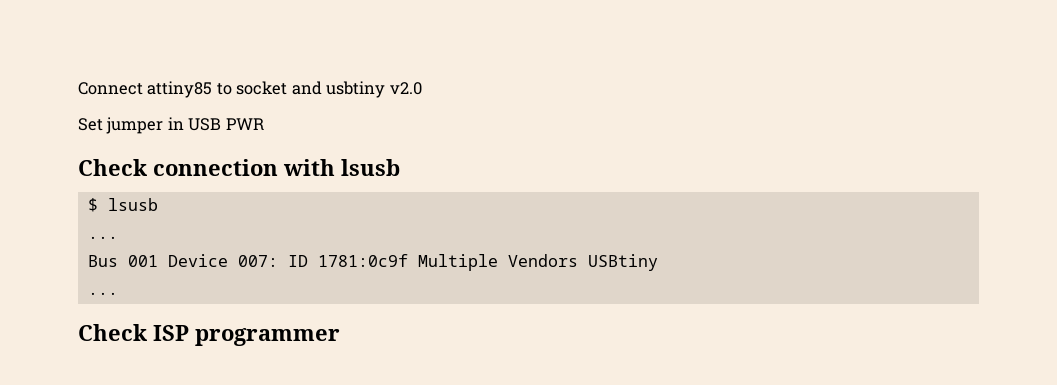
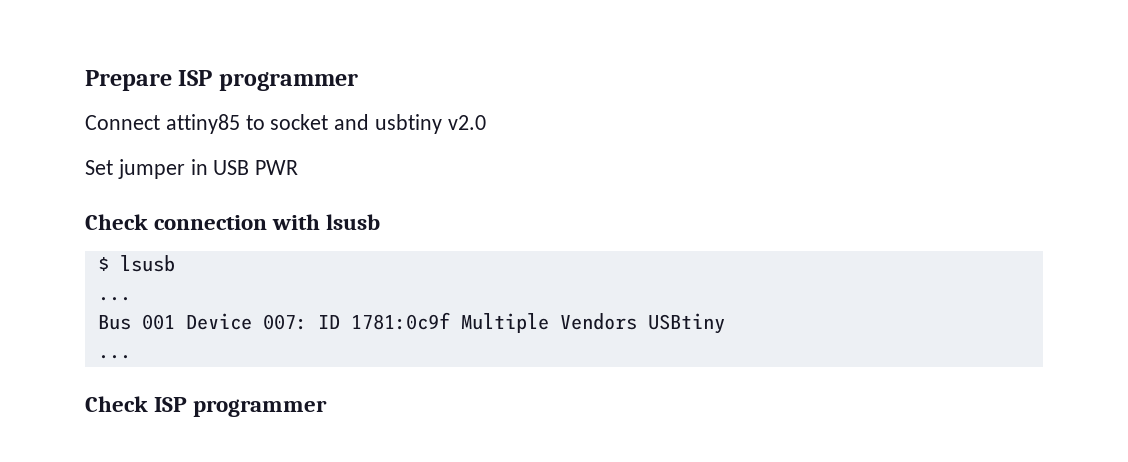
+ Prepare ISP programmer

